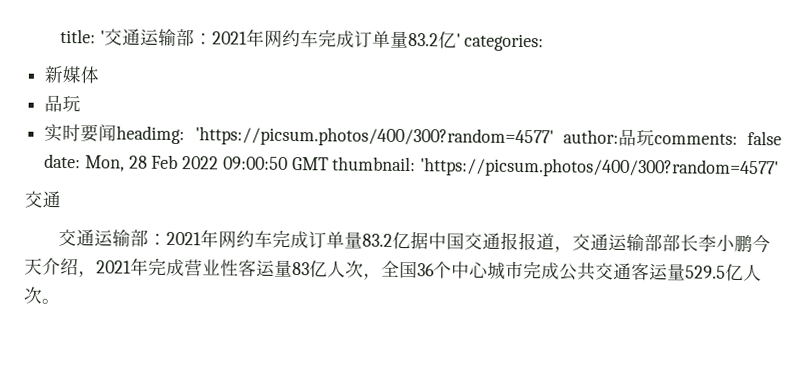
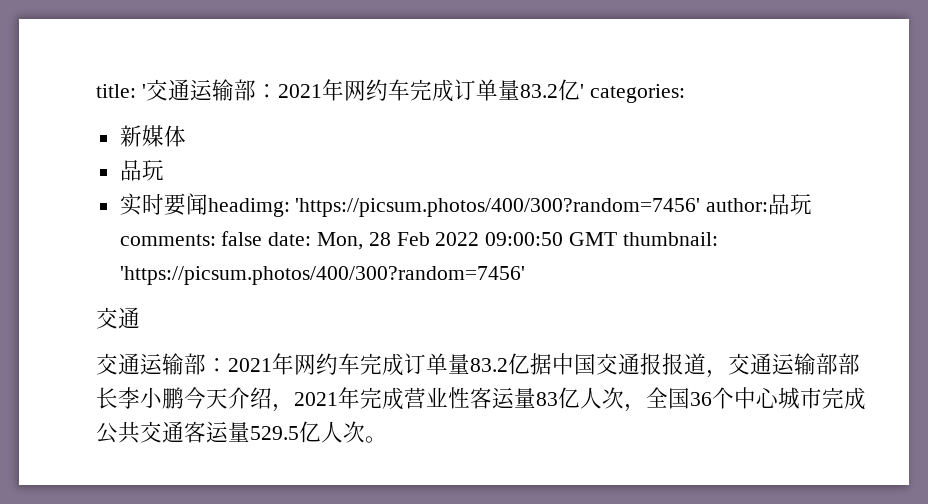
- 实时要闻headimg: 'https://picsum.photos/400/300?random=4577' author:品玩comments: false date: Mon, 28 Feb 2022 09:00:50 GMT thumbnail: 'https://picsum.photos/400/300?random=4577'
+ 实时要闻headimg: 'https://picsum.photos/400/300?random=7456' author:品玩comments: false date: Mon, 28 Feb 2022 09:00:50 GMT thumbnail: 'https://picsum.photos/400/300?random=7456'

